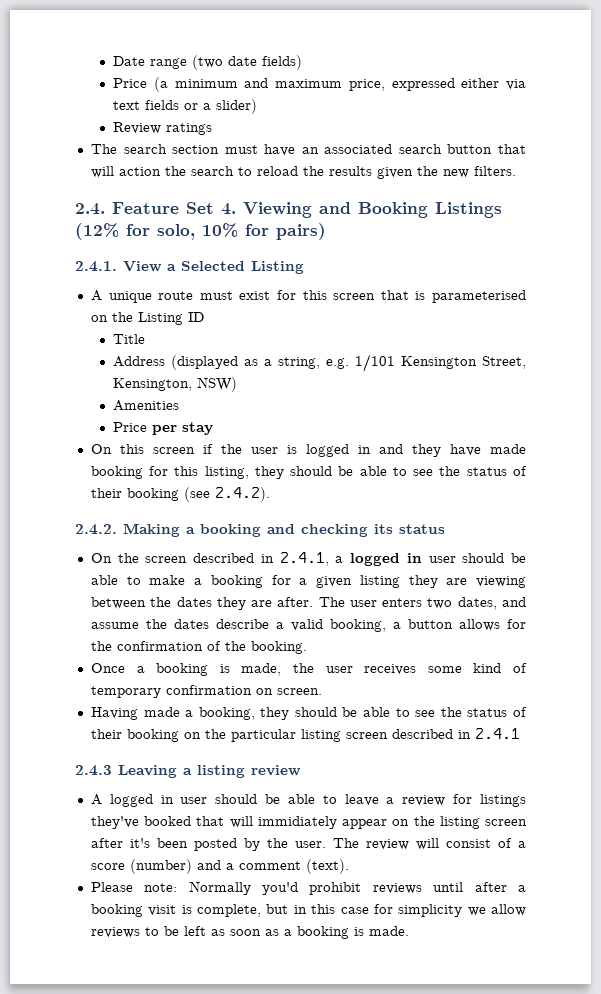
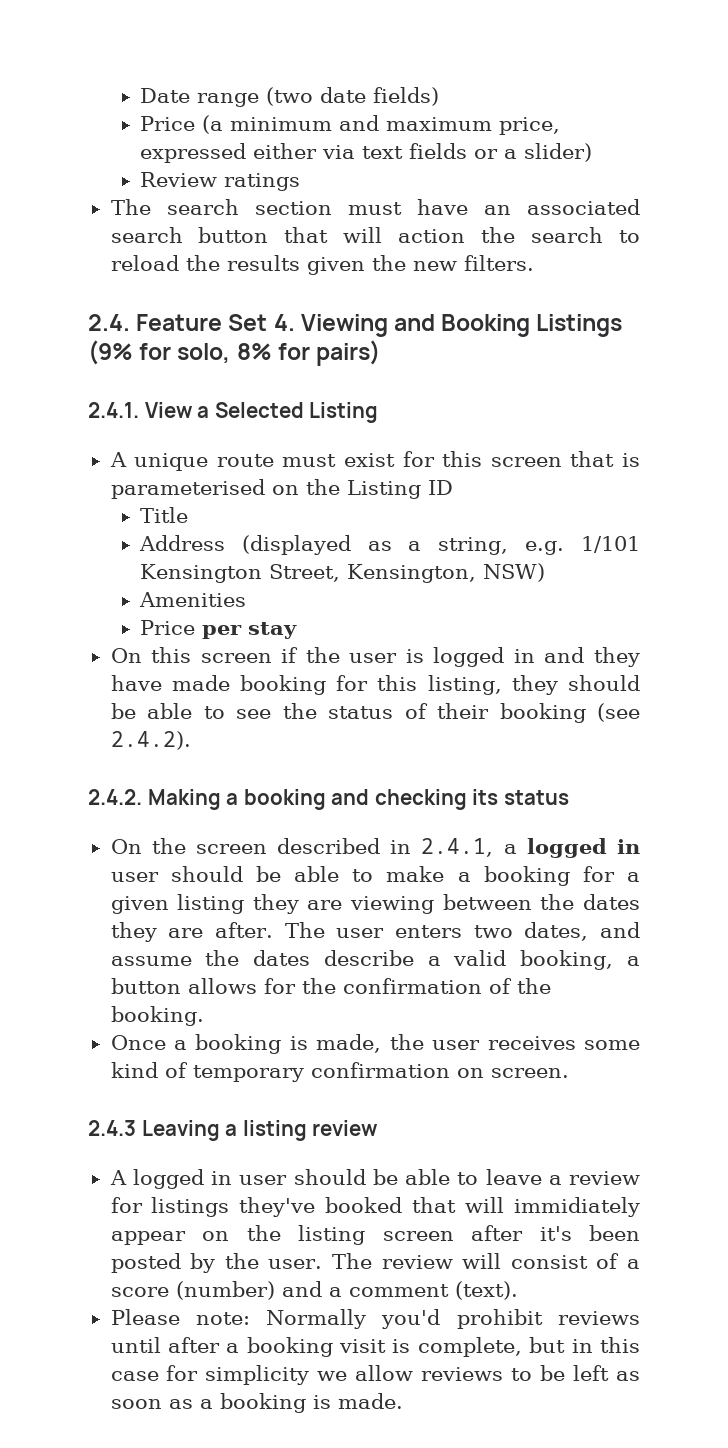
- 2.4. Feature Set 4. Viewing and Booking Listings (12% for solo, 10% for pairs)
+ 2.4. Feature Set 4. Viewing and Booking Listings (9% for solo, 8% for pairs)
- Having made a booking, they should be able to see the status of their booking on the particular listing screen described in 2.4.1

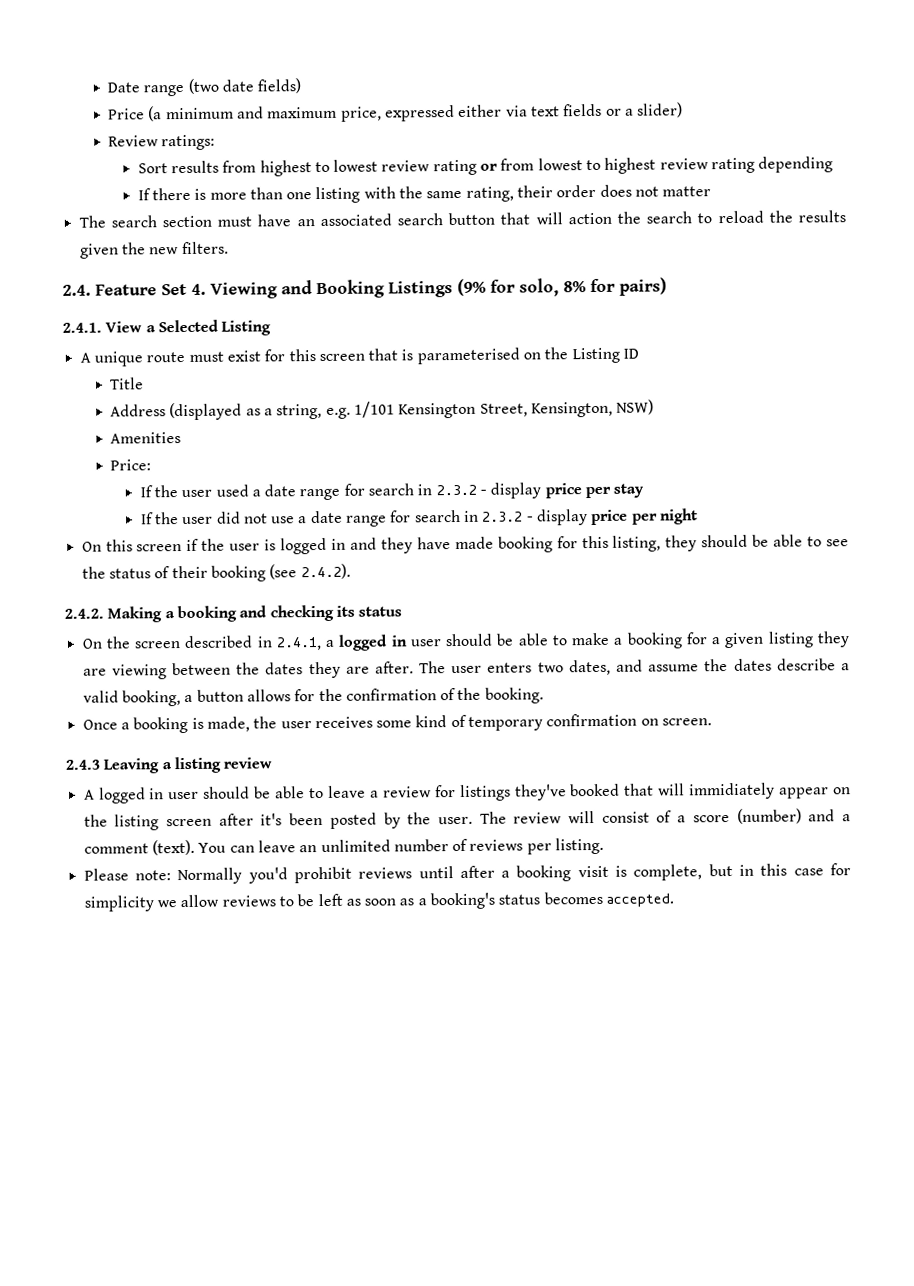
- Review ratings
+ Review ratings:
+ Sort results from highest to lowest review rating or from lowest to highest review rating depending
+ If there is more than one listing with the same rating, their order does not matter
- Price per stay
+ Price:
+ If the user used a date range for search in 2.3.2 - display price per stay
+ If the user did not use a date range for search in 2.3.2 - display price per night
+ You can leave an unlimited number of reviews per listing.
- Please note: Normally you'd prohibit reviews until after a booking visit is complete, but in this case for simplicity we allow reviews to be left as soon as a booking is made.
+ Please note: Normally you'd prohibit reviews until after a booking visit is complete, but in this case for simplicity we allow reviews to be left as soon as a booking's status becomes accepted.

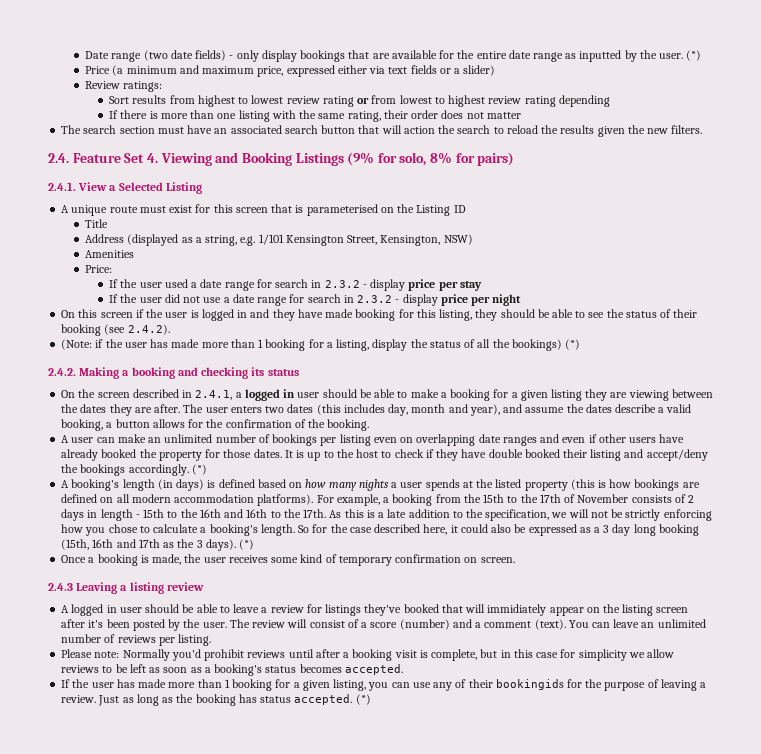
- Date range (two date fields)
+ Date range (two date fields) - only display bookings that are available for the entire date range as inputted by the user. (*)
+ (Note: if the user has made more than 1 booking for a listing, display the status of all the bookings) (*)
- The user enters two dates, and assume the dates describe a valid booking, a button allows for the confirmation of the booking.
+ The user enters two dates (this includes day, month and year), and assume the dates describe a valid booking, a button allows for the confirmation of the booking.
+ A user can make an unlimited number of bookings per listing even on overlapping date ranges and even if other users have already booked the property for those dates. It is up to the host to check if they have double booked their listing and accept/deny the bookings accordingly. (*)
+ A booking's length (in days) is defined based on how many nights a user spends at the listed property (this is how bookings are defined on all modern accommodation platforms). For example, a booking from the 15th to the 17th of November consists of 2 days in length - 15th to the 16th and 16th to the 17th. As this is a late addition to the specification, we will not be strictly enforcing how you chose to calculate a booking's length. So for the case described here, it could also be expressed as a 3 day long booking (15th, 16th and 17th as the 3 days). (*)
+ If the user has made more than 1 booking for a given listing, you can use any of their bookingids for the purpose of leaving a review. Just as long as the booking has status accepted. (*)

